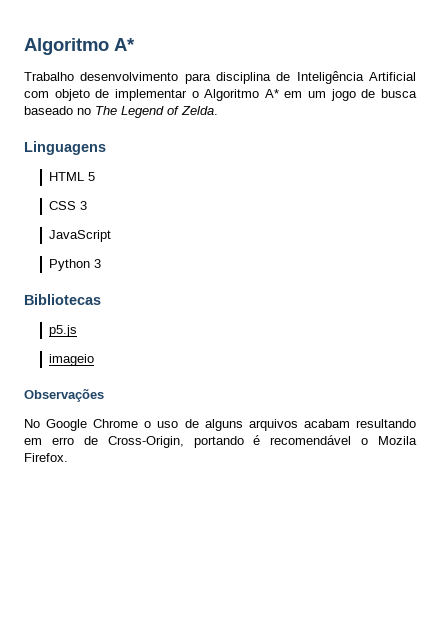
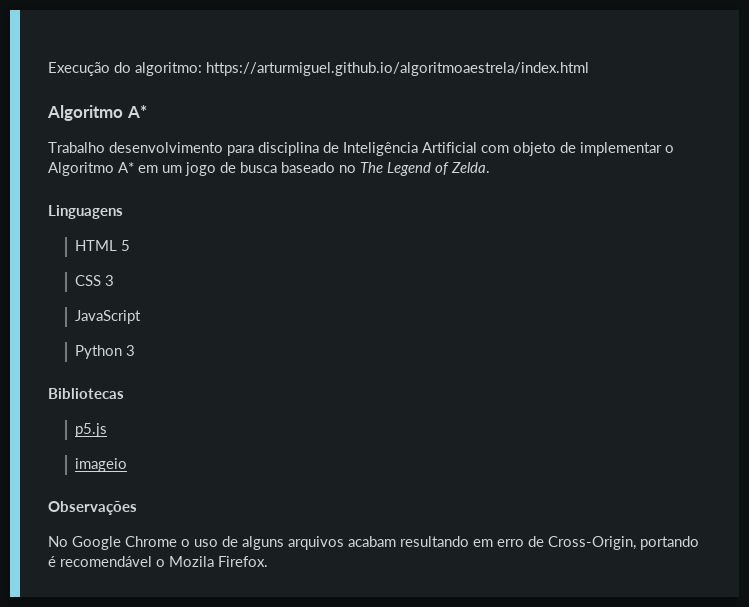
+ Execução do algoritmo: https://arturmiguel.github.io/algoritmoaestrela/index.html

